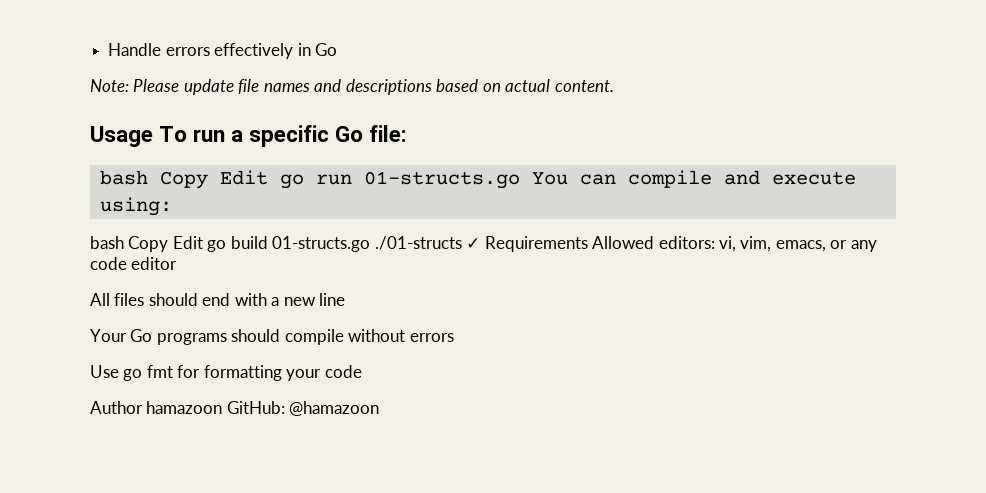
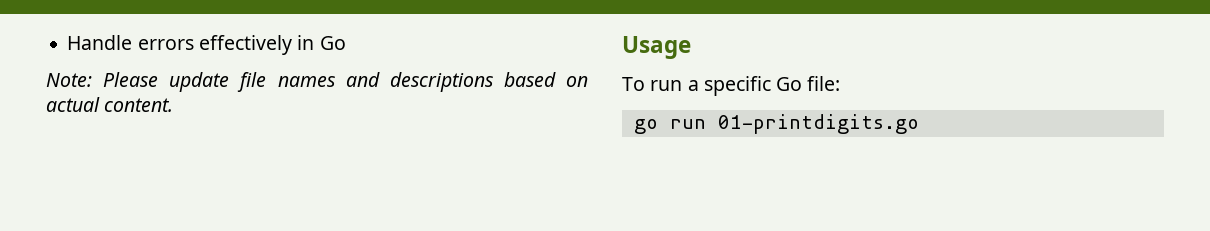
- Usage To run a specific Go file:
+ Usage
+ To run a specific Go file:
- bash Copy Edit go run 01-structs.go You can compile and execute using:
- bash Copy Edit go build 01-structs.go ./01-structs ✓ Requirements Allowed editors: vi, vim, emacs, or any code editor
- All files should end with a new line
- Your Go programs should compile without errors
- Use go fmt for formatting your code
- Author hamazoon GitHub: @hamazoon
+ go run 01-printdigits.go

